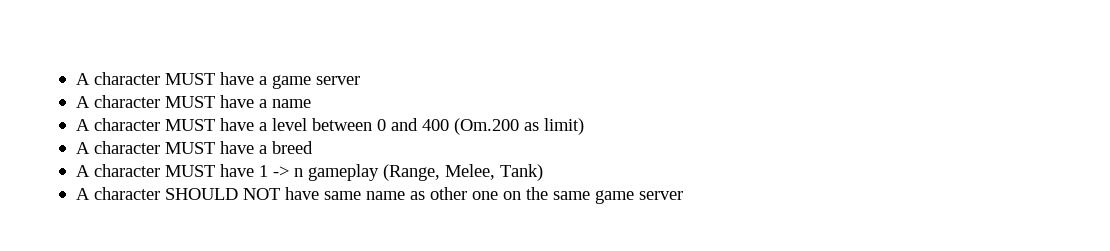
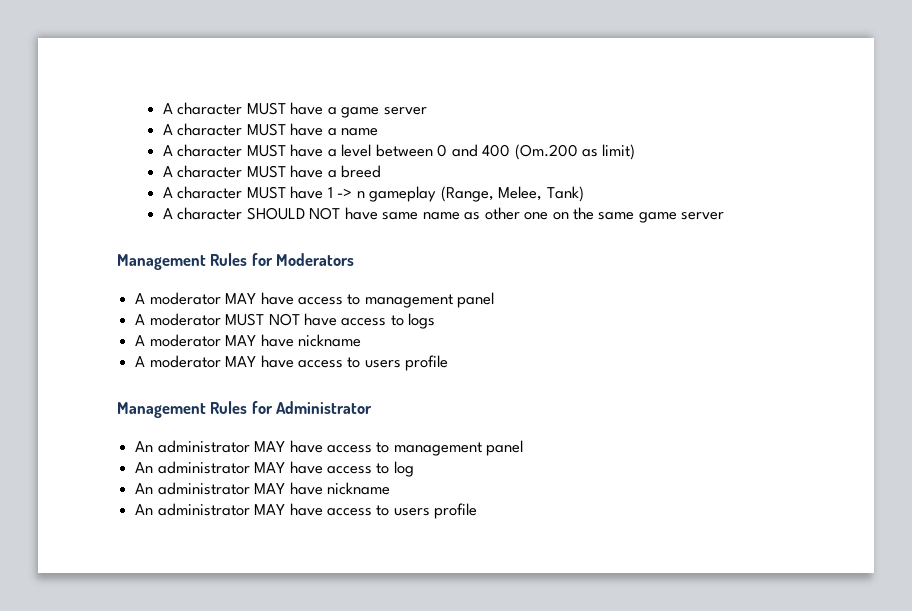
+ Management Rules for Moderators
+ A moderator MAY have access to management panel
+ A moderator MUST NOT have access to logs
+ A moderator MAY have nickname
+ A moderator MAY have access to users profile
+ Management Rules for Administrator
+ An administrator MAY have access to management panel
+ An administrator MAY have access to log
+ An administrator MAY have nickname
+ An administrator MAY have access to users profile

